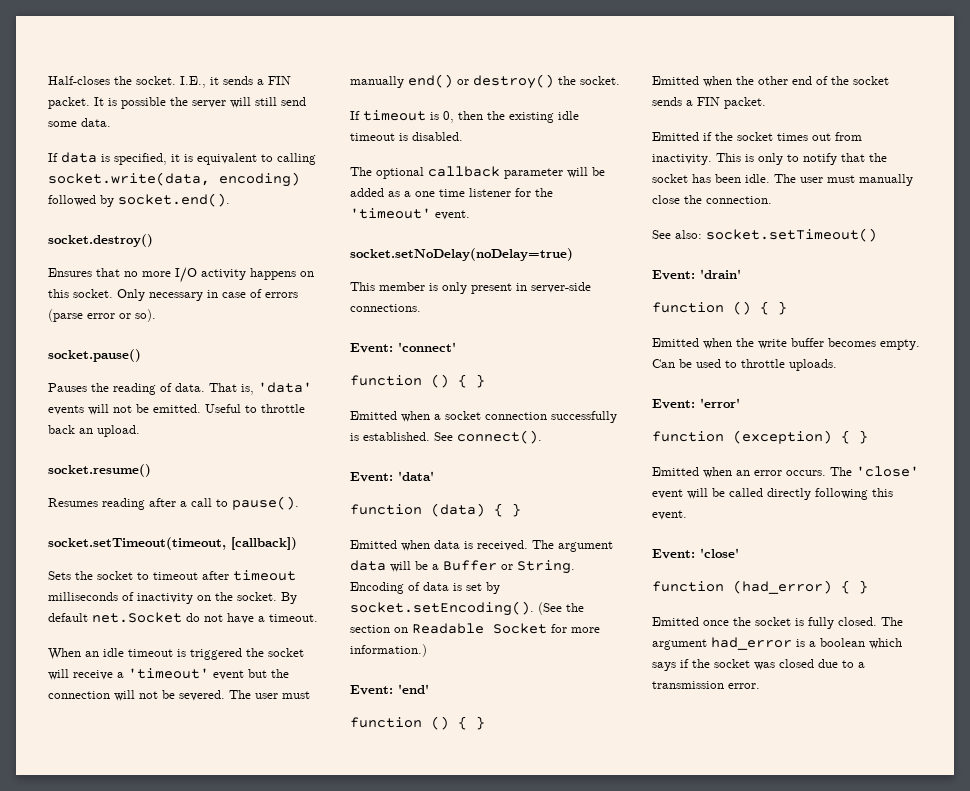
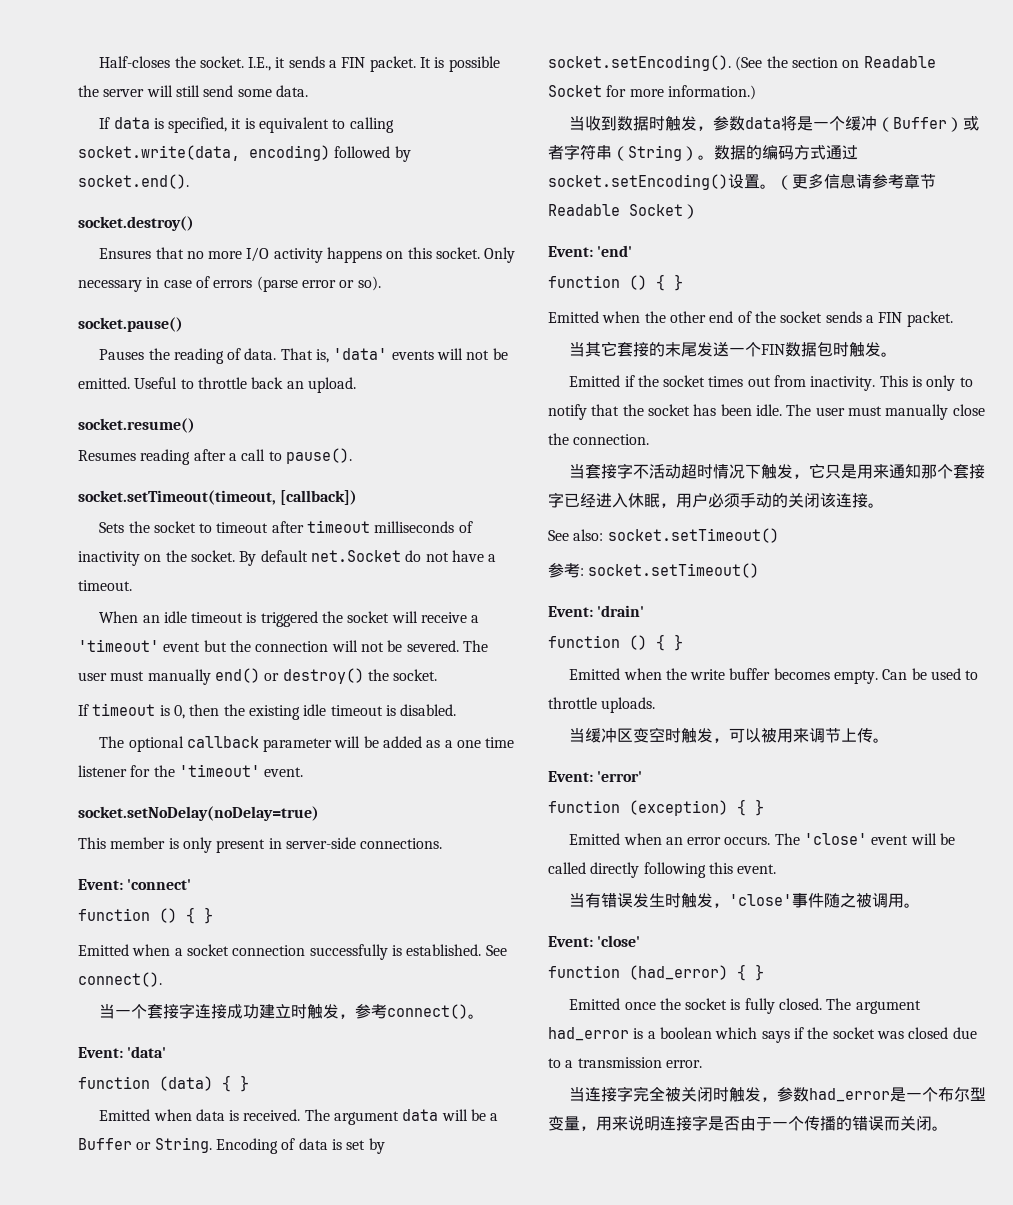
+ 当一个套接字连接成功建立时触发，参考connect()。
+ 当收到数据时触发，参数data将是一个缓冲（Buffer）或者字符串（String）。数据的编码方式通过socket.setEncoding()设置。（更多信息请参考章节Readable Socket）
+ 当其它套接的末尾发送一个FIN数据包时触发。
+ 当套接字不活动超时情况下触发，它只是用来通知那个套接字已经进入休眠，用户必须手动的关闭该连接。
+ 参考: socket.setTimeout()
+ 当缓冲区变空时触发，可以被用来调节上传。
+ 当有错误发生时触发，'close'事件随之被调用。
+ 当连接字完全被关闭时触发，参数had_error是一个布尔型变量，用来说明连接字是否由于一个传播的错误而关闭。

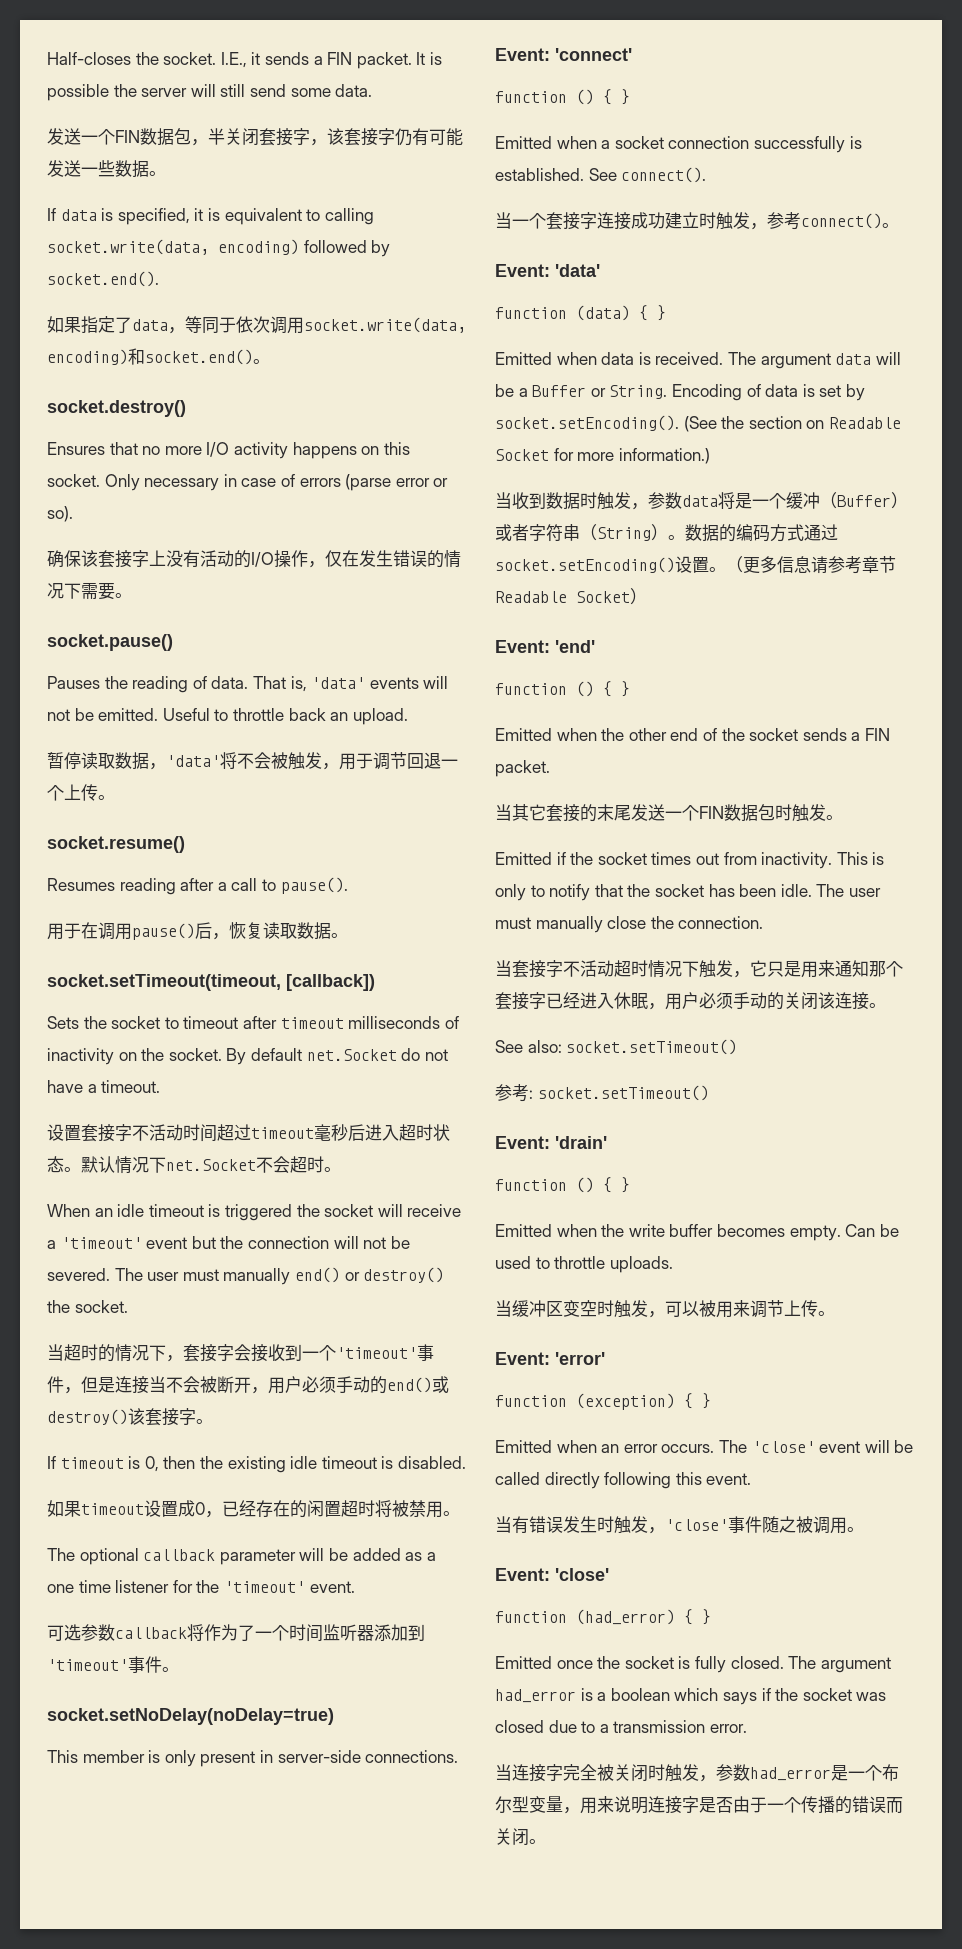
+ 发送一个FIN数据包，半关闭套接字，该套接字仍有可能发送一些数据。
+ 如果指定了data，等同于依次调用socket.write(data, encoding)和socket.end()。
+ 确保该套接字上没有活动的I/O操作，仅在发生错误的情况下需要。
+ 暂停读取数据，'data'将不会被触发，用于调节回退一个上传。
+ 用于在调用pause()后，恢复读取数据。
+ 设置套接字不活动时间超过timeout毫秒后进入超时状态。默认情况下net.Socket不会超时。
+ 当超时的情况下，套接字会接收到一个'timeout'事件，但是连接当不会被断开，用户必须手动的end()或destroy()该套接字。
+ 如果timeout设置成0，已经存在的闲置超时将被禁用。
+ 可选参数callback将作为了一个时间监听器添加到'timeout'事件。

